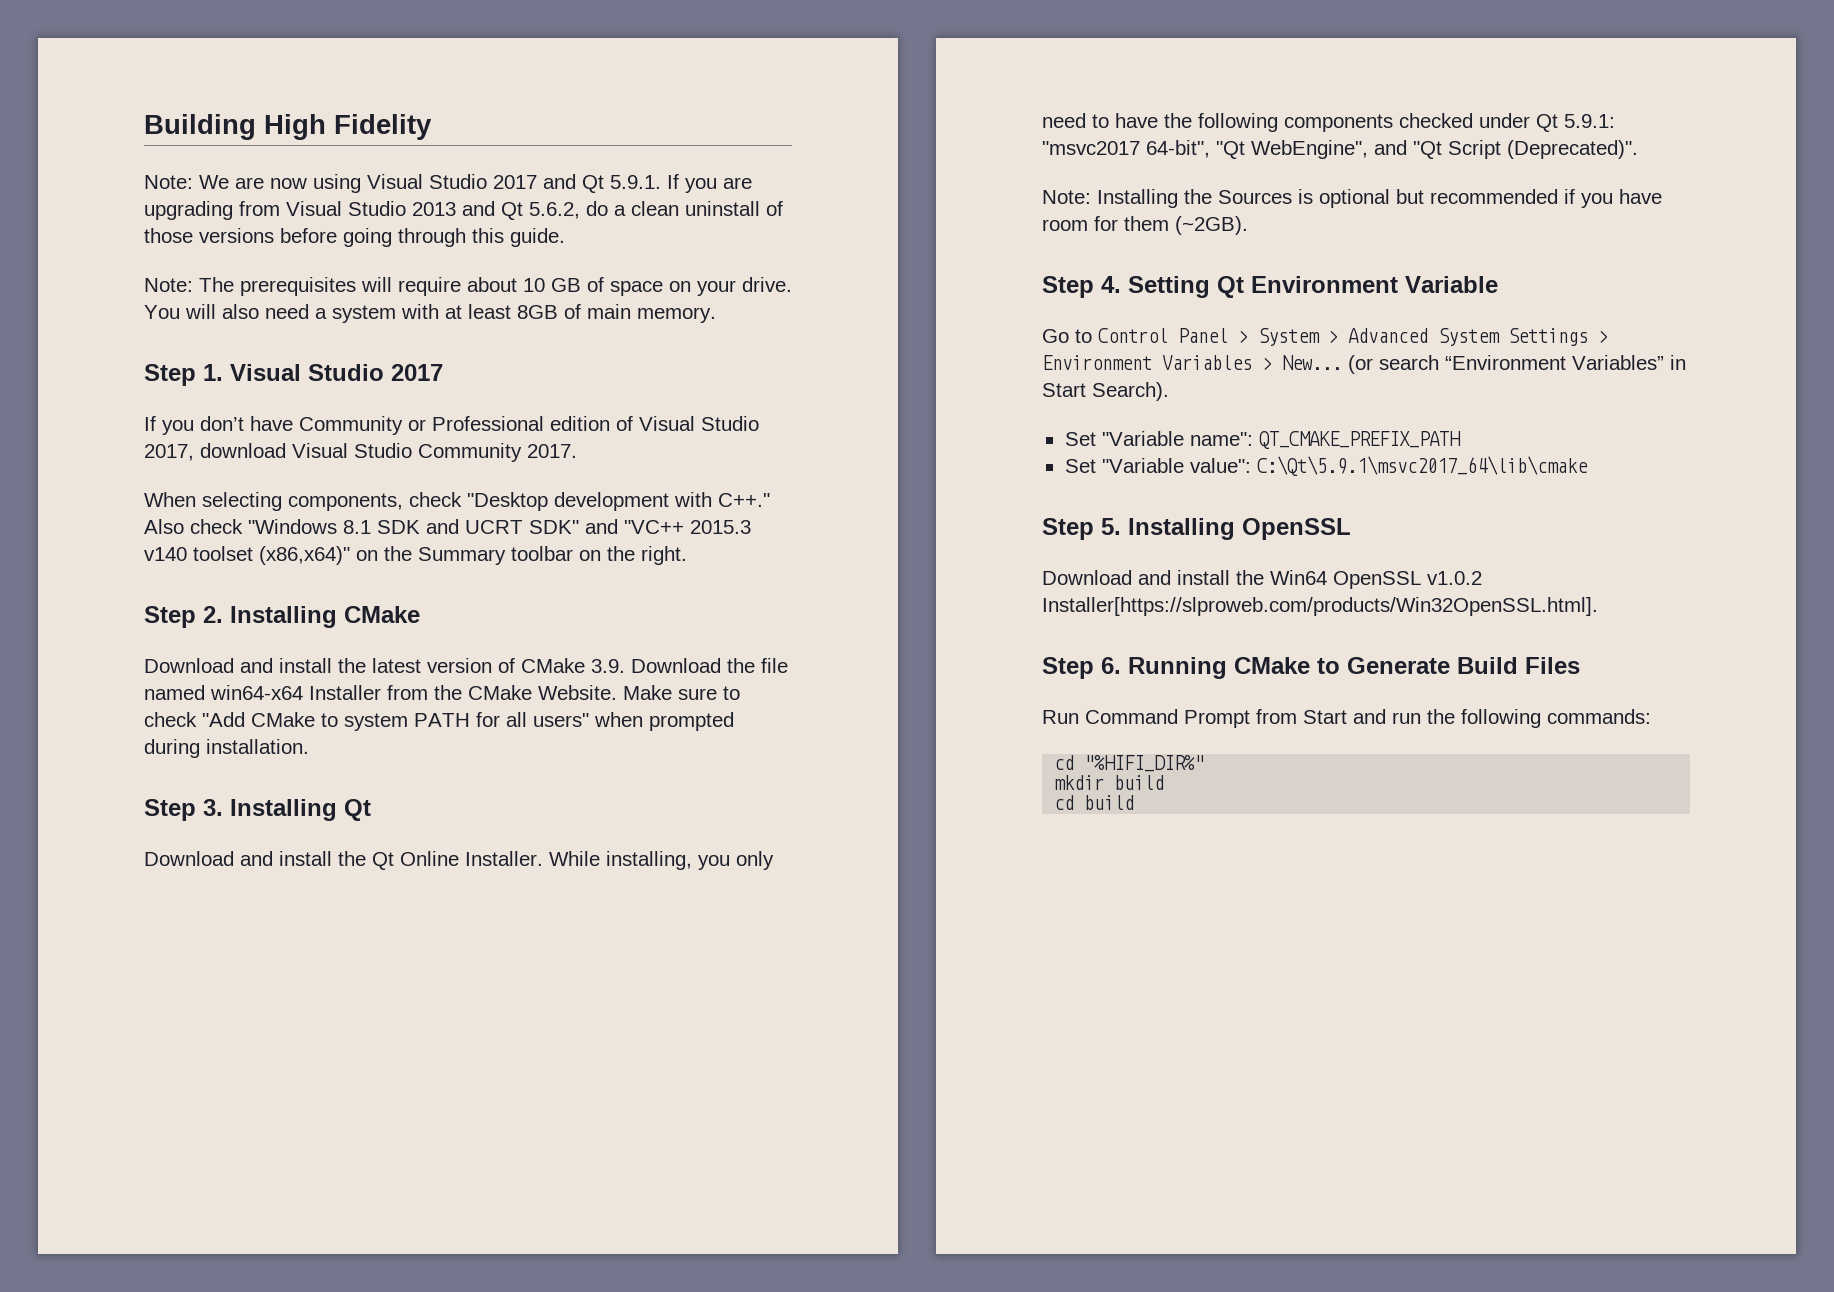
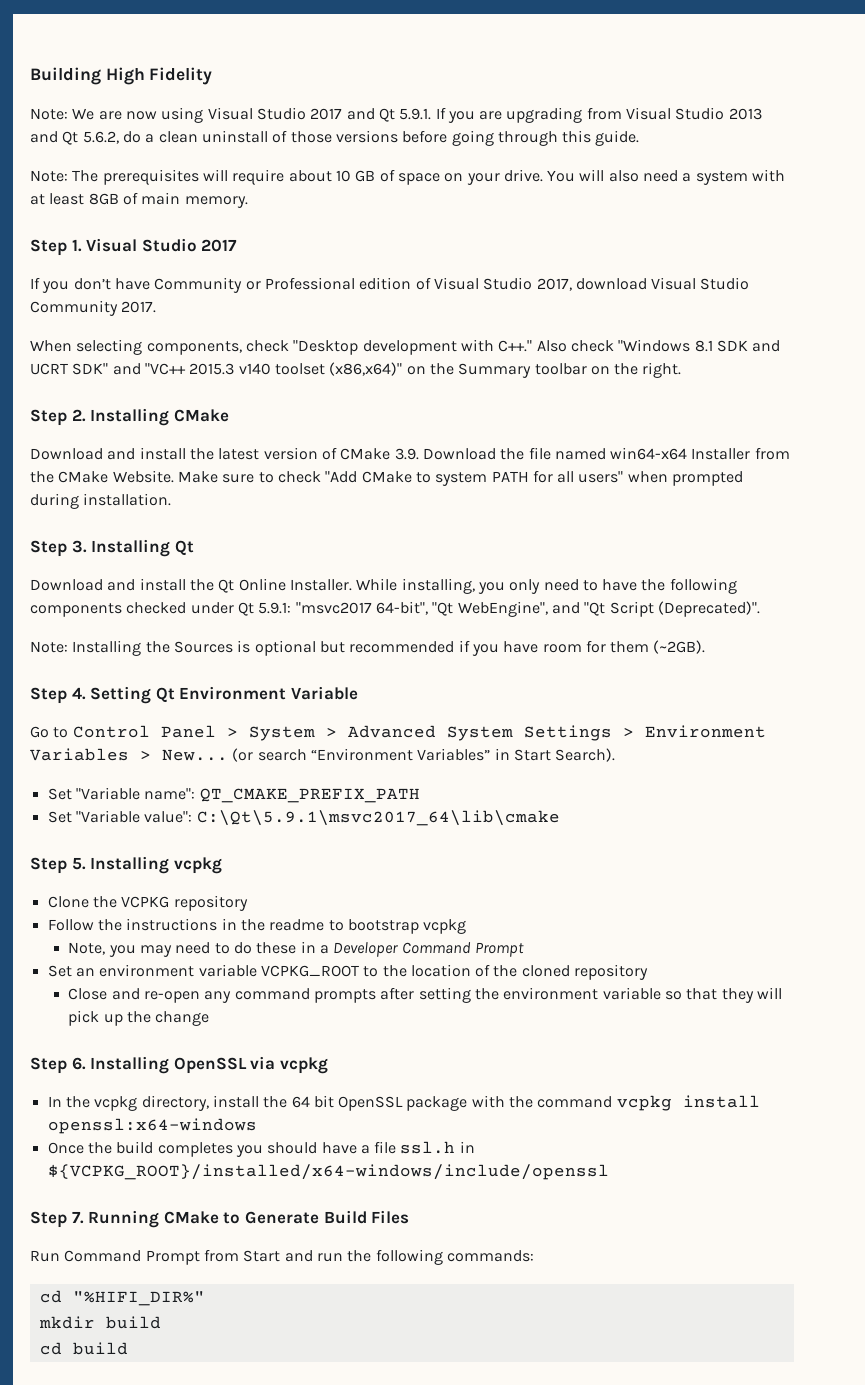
- Step 5. Installing OpenSSL
- Download and install the Win64 OpenSSL v1.0.2 Installer[https://slproweb.com/products/Win32OpenSSL.html].
- Step 6. Running CMake to Generate Build Files
+ Step 5. Installing vcpkg
+ Clone the VCPKG repository
+ Follow the instructions in the readme to bootstrap vcpkg
+ Note, you may need to do these in a Developer Command Prompt
+ Set an environment variable VCPKG_ROOT to the location of the cloned repository
+ Close and re-open any command prompts after setting the environment variable so that they will pick up the change
+ Step 6. Installing OpenSSL via vcpkg
+ In the vcpkg directory, install the 64 bit OpenSSL package with the command vcpkg install openssl:x64-windows
+ Once the build completes you should have a file ssl.h in ${VCPKG_ROOT}/installed/x64-windows/include/openssl
+ Step 7. Running CMake to Generate Build Files

